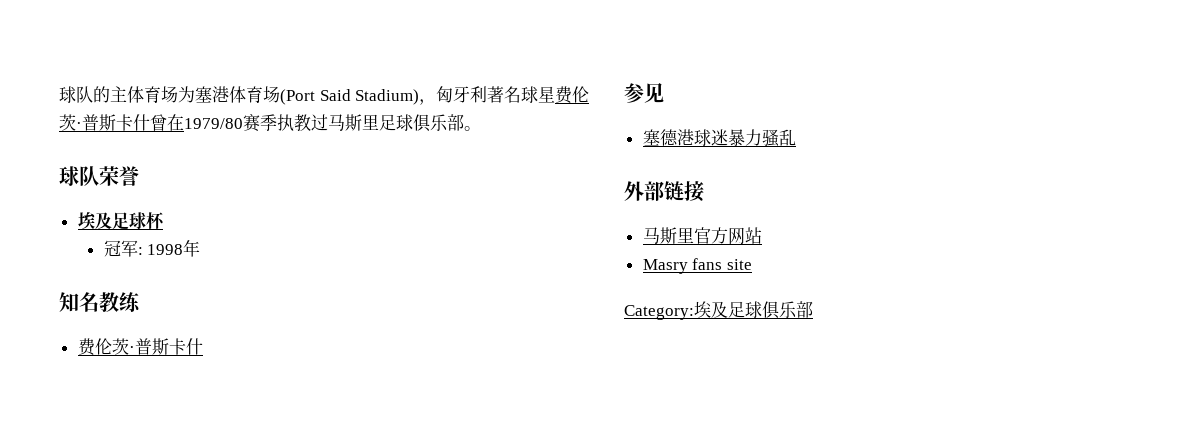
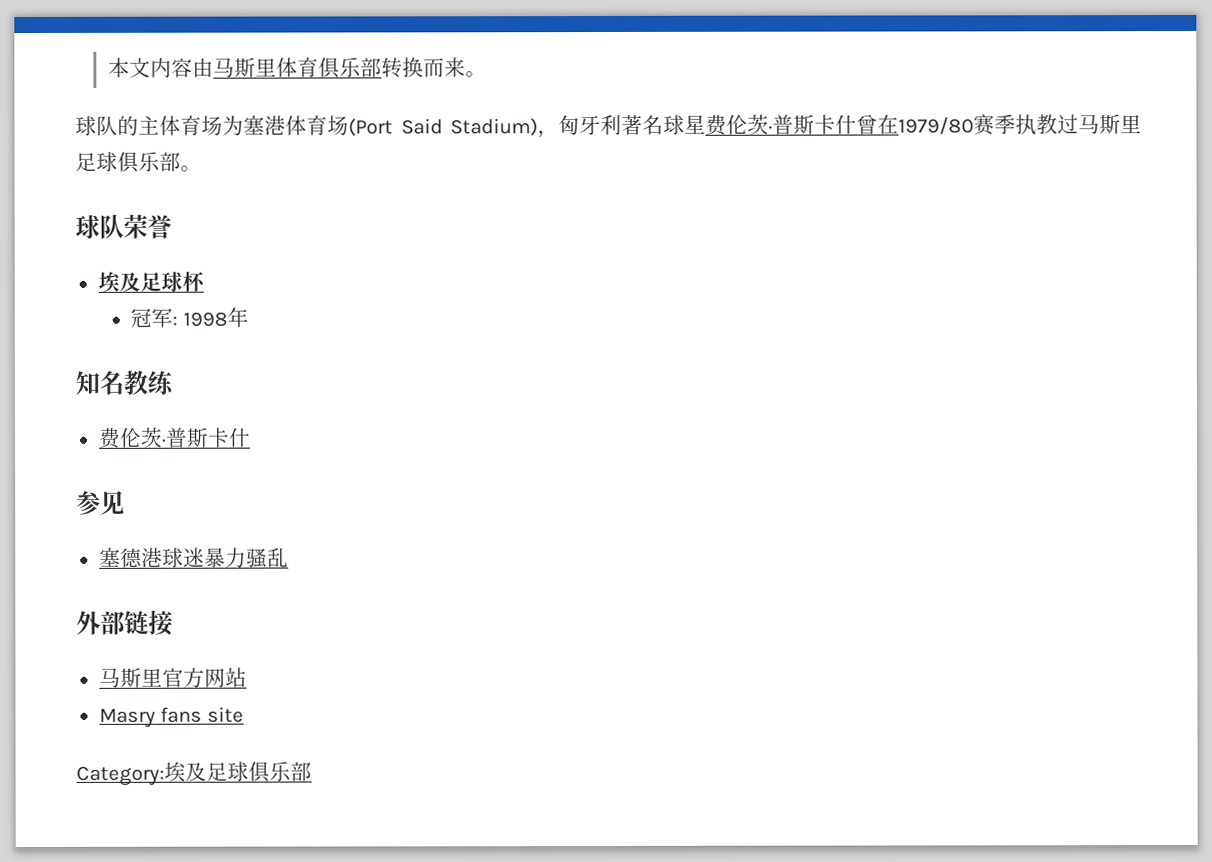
+ 本文内容由马斯里体育俱乐部转换而来。

